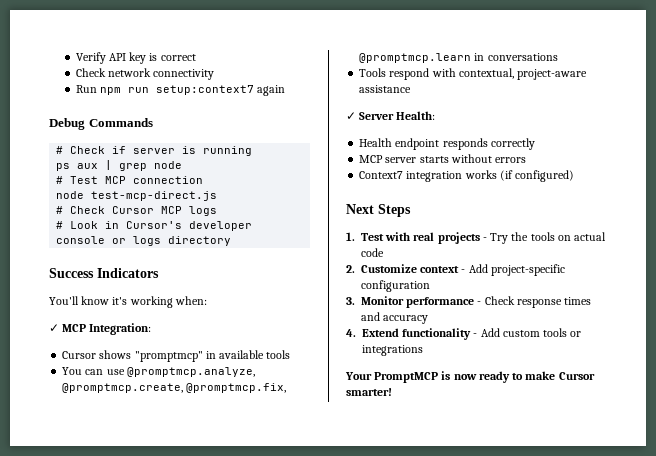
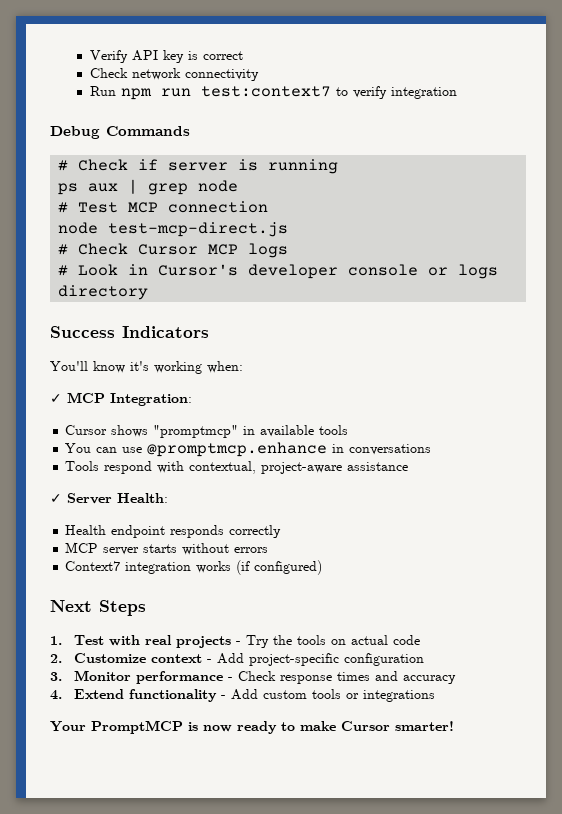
- Run npm run setup:context7 again
+ Run npm run test:context7 to verify integration
- You can use @promptmcp.analyze, @promptmcp.create, @promptmcp.fix, @promptmcp.learn in conversations
+ You can use @promptmcp.enhance in conversations

